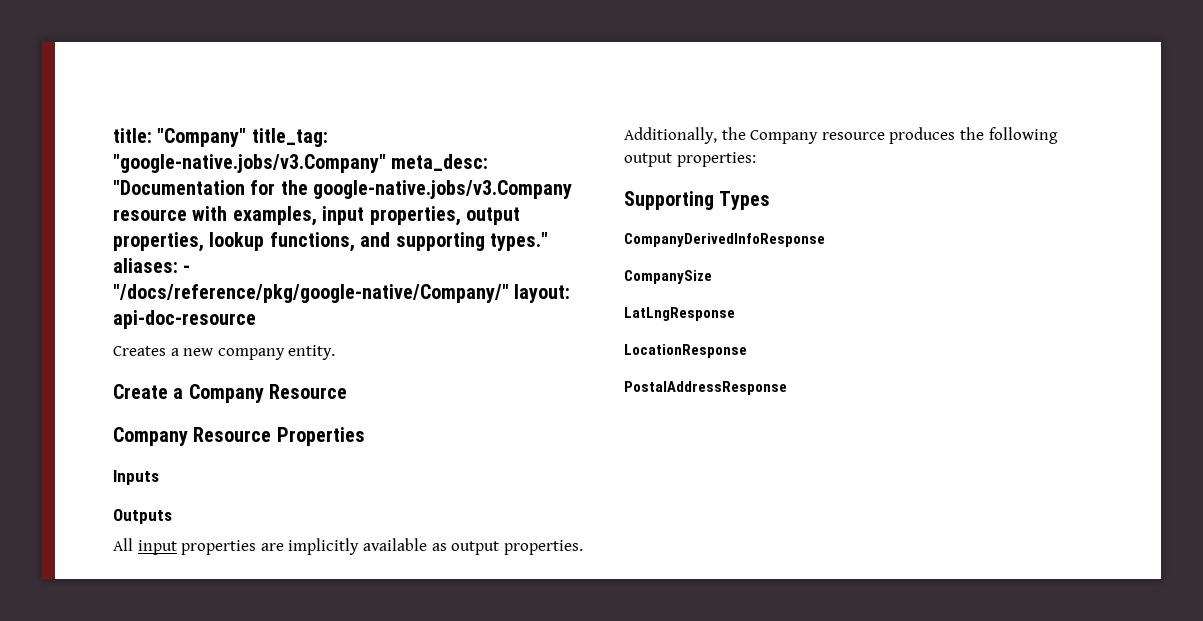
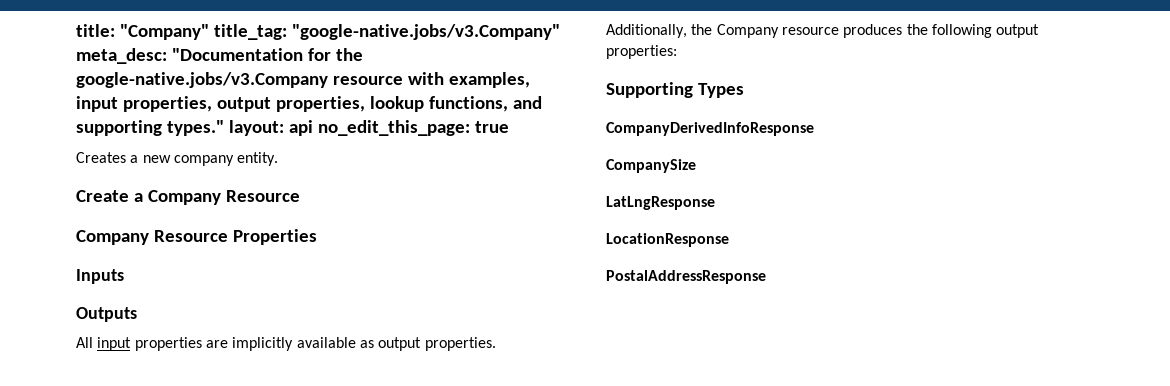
- title: "Company" title_tag: "google-native.jobs/v3.Company" meta_desc: "Documentation for the google-native.jobs/v3.Company resource with examples, input properties, output properties, lookup functions, and supporting types." aliases: - "/docs/reference/pkg/google-native/Company/" layout: api-doc-resource
+ title: "Company" title_tag: "google-native.jobs/v3.Company" meta_desc: "Documentation for the google-native.jobs/v3.Company resource with examples, input properties, output properties, lookup functions, and supporting types." layout: api no_edit_this_page: true

